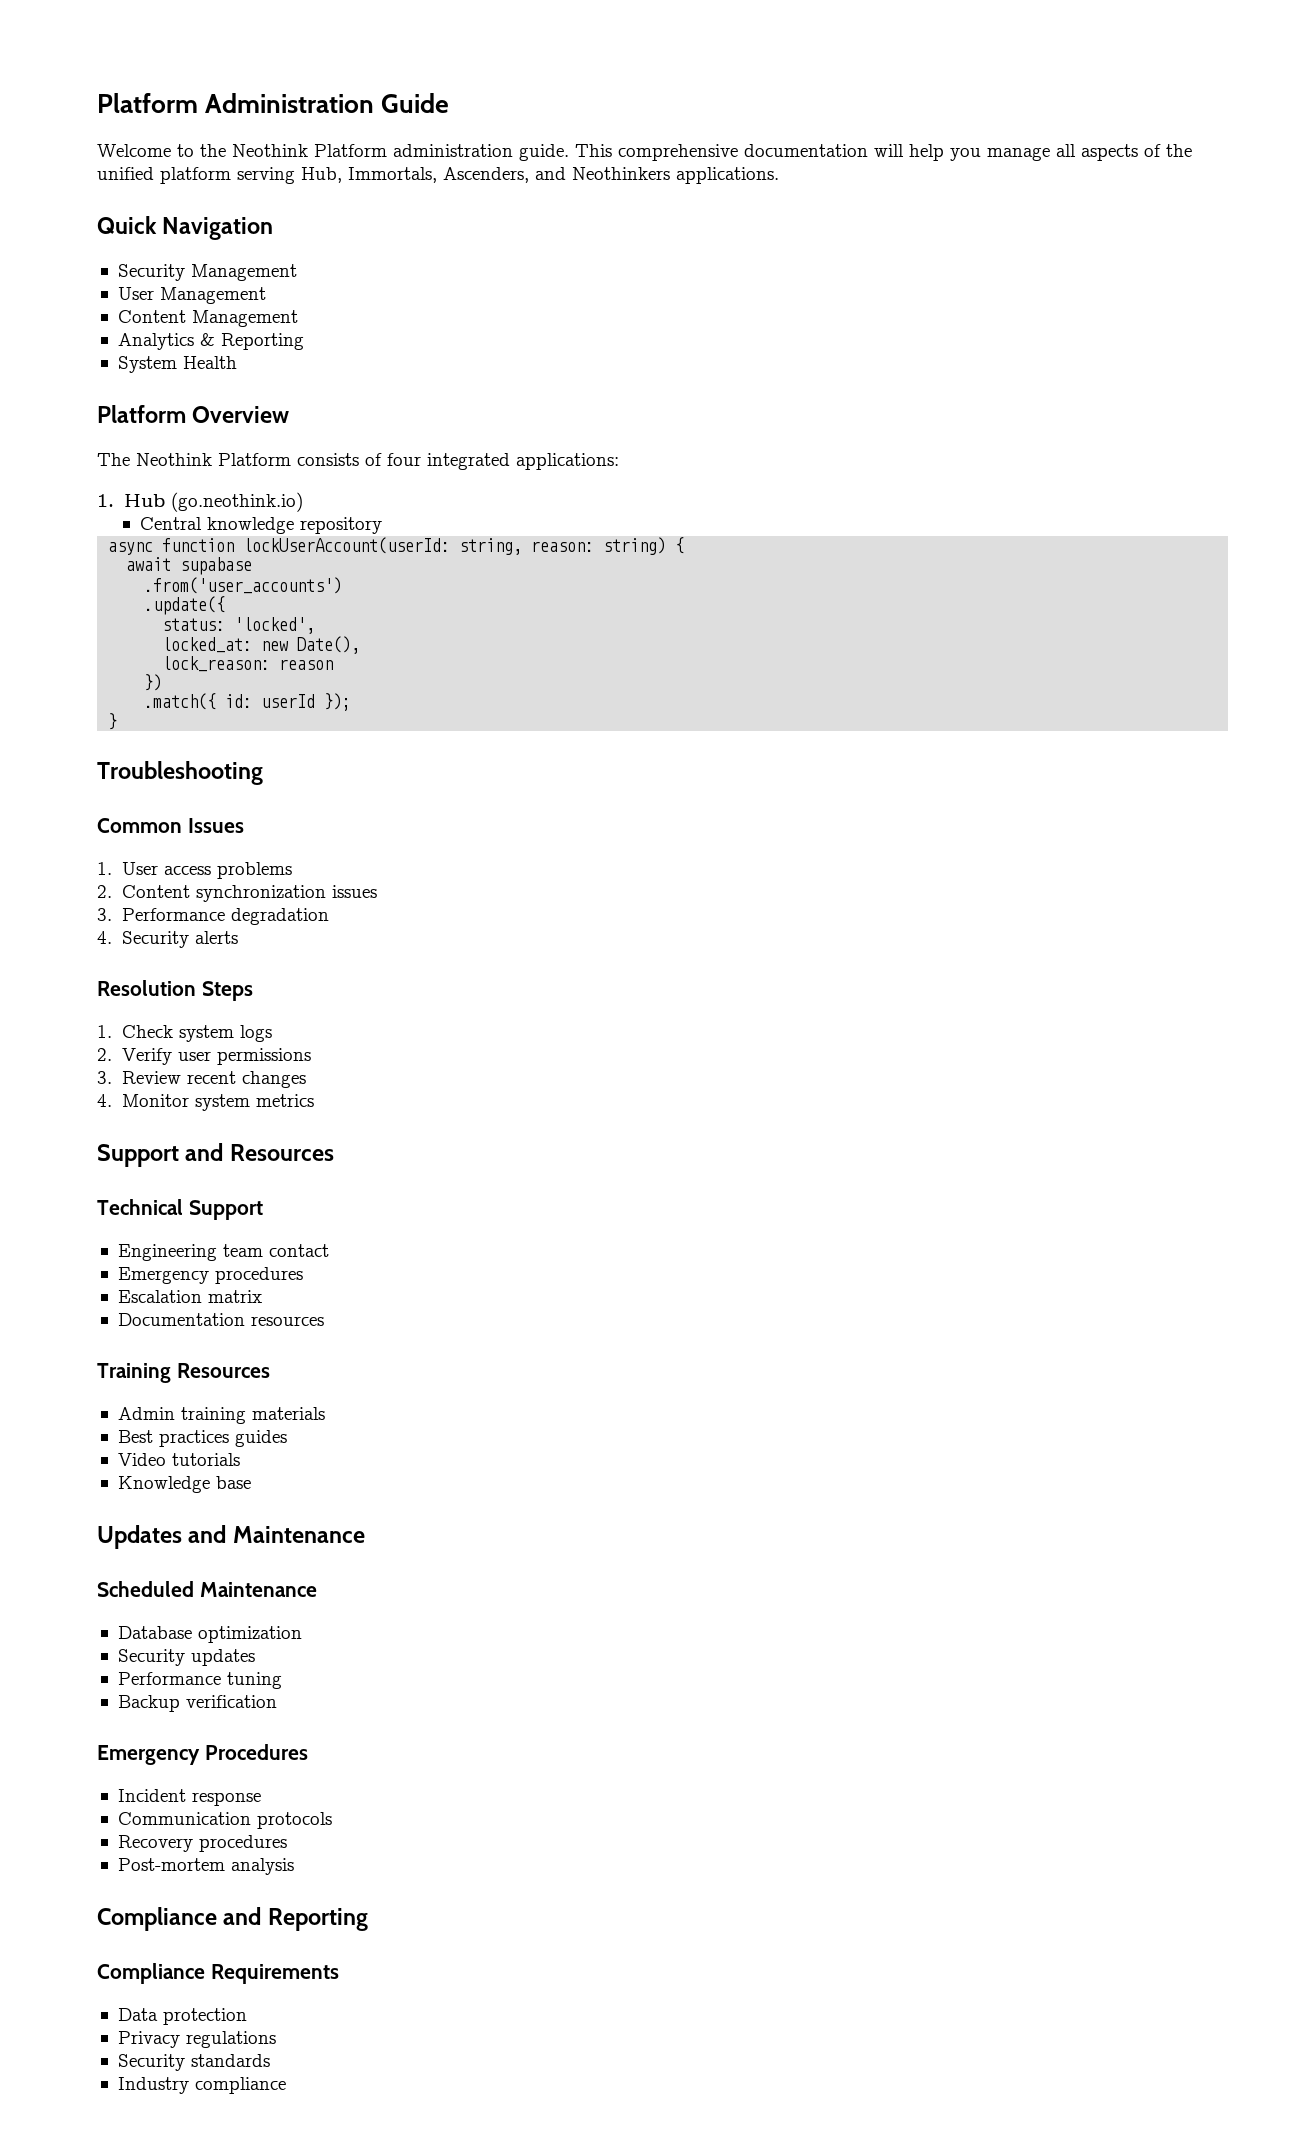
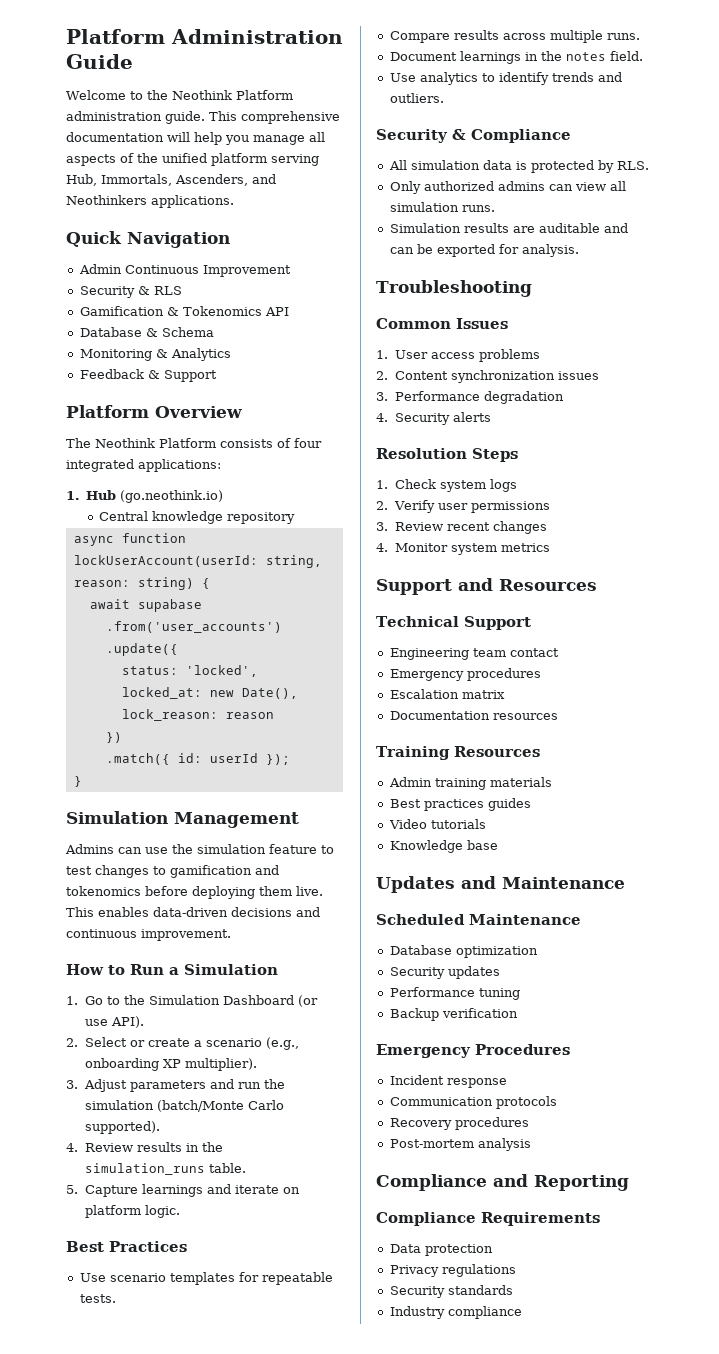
- Security Management
- User Management
- Content Management
- Analytics & Reporting
- System Health
+ Admin Continuous Improvement
+ Security & RLS
+ Gamification & Tokenomics API
+ Database & Schema
+ Monitoring & Analytics
+ Feedback & Support
+ Simulation Management
+ Admins can use the simulation feature to test changes to gamification and tokenomics before deploying them live. This enables data-driven decisions and continuous improvement.
+ How to Run a Simulation
+ 1. Go to the Simulation Dashboard (or use API).
+ 2. Select or create a scenario (e.g., onboarding XP multiplier).
+ 3. Adjust parameters and run the simulation (batch/Monte Carlo supported).
+ 4. Review results in the simulation_runs table.
+ 5. Capture learnings and iterate on platform logic.
+ Best Practices
+ Use scenario templates for repeatable tests.
+ Compare results across multiple runs.
+ Document learnings in the notes field.
+ Use analytics to identify trends and outliers.
+ Security & Compliance
+ All simulation data is protected by RLS.
+ Only authorized admins can view all simulation runs.
+ Simulation results are auditable and can be exported for analysis.

